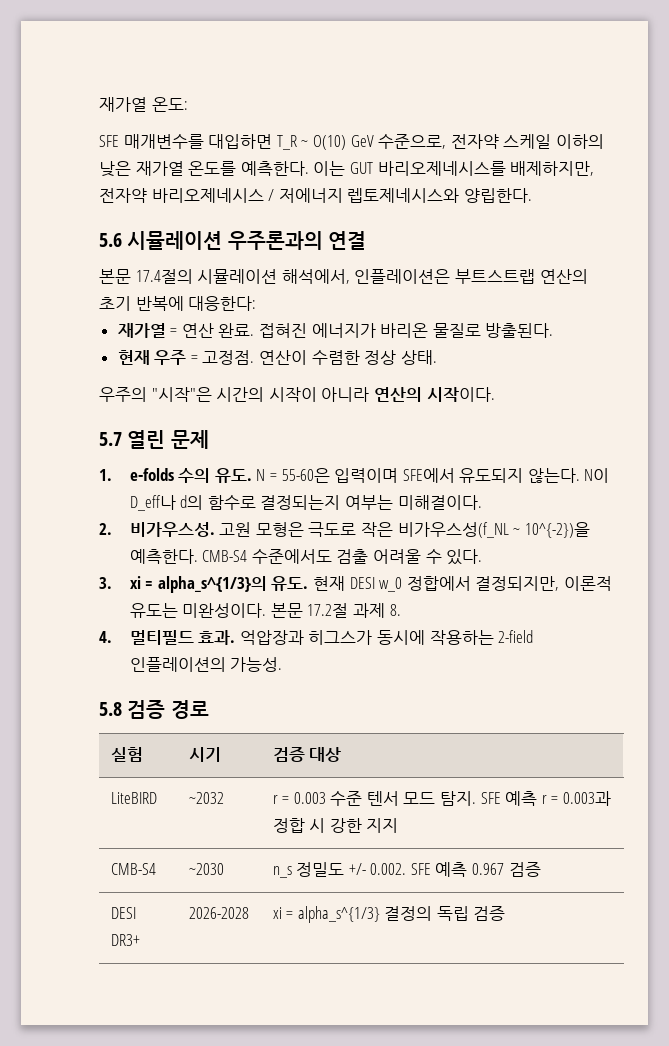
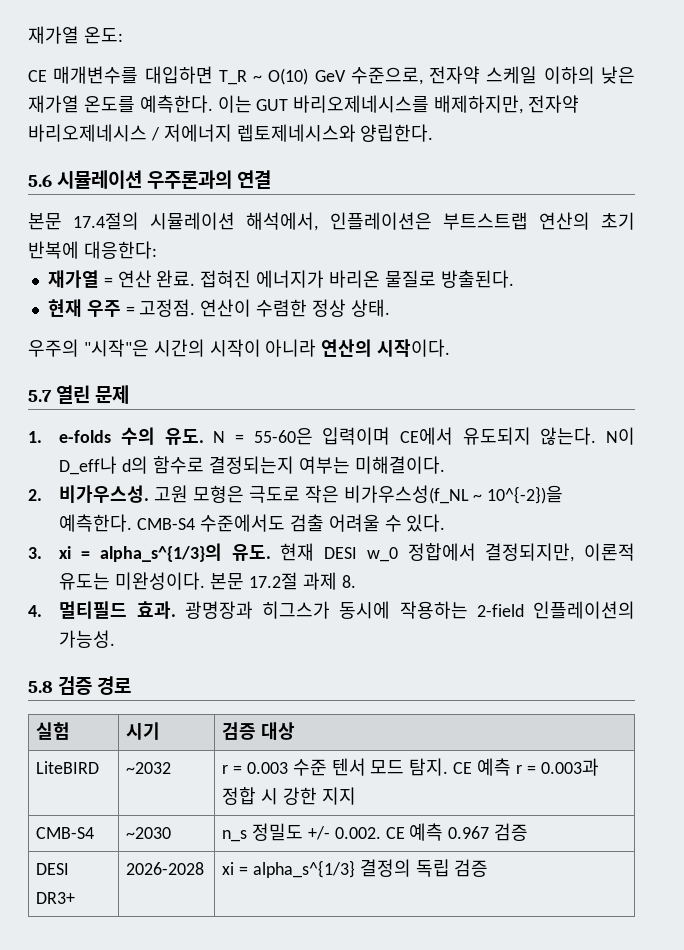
- SFE 매개변수를 대입하면 T_R ~ O(10) GeV 수준으로, 전자약 스케일 이하의 낮은 재가열 온도를 예측한다.
+ CE 매개변수를 대입하면 T_R ~ O(10) GeV 수준으로, 전자약 스케일 이하의 낮은 재가열 온도를 예측한다.
- N = 55-60은 입력이며 SFE에서 유도되지 않는다.
+ N = 55-60은 입력이며 CE에서 유도되지 않는다.
- 억압장과 히그스가 동시에 작용하는 2-field 인플레이션의 가능성.
+ 광명장과 히그스가 동시에 작용하는 2-field 인플레이션의 가능성.
- LiteBIRD | ~2032 | r = 0.003 수준 텐서 모드 탐지. SFE 예측 r = 0.003과 정합 시 강한 지지
+ LiteBIRD | ~2032 | r = 0.003 수준 텐서 모드 탐지. CE 예측 r = 0.003과 정합 시 강한 지지
- CMB-S4 | ~2030 | n_s 정밀도 +/- 0.002. SFE 예측 0.967 검증
+ CMB-S4 | ~2030 | n_s 정밀도 +/- 0.002. CE 예측 0.967 검증

